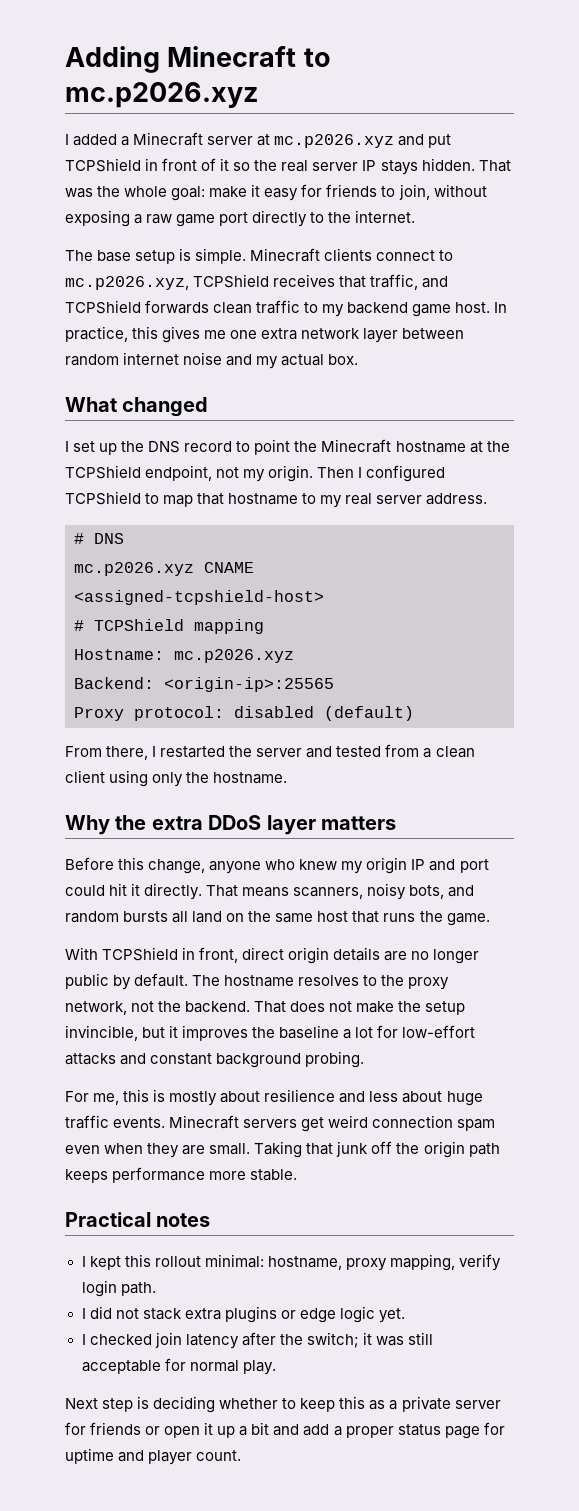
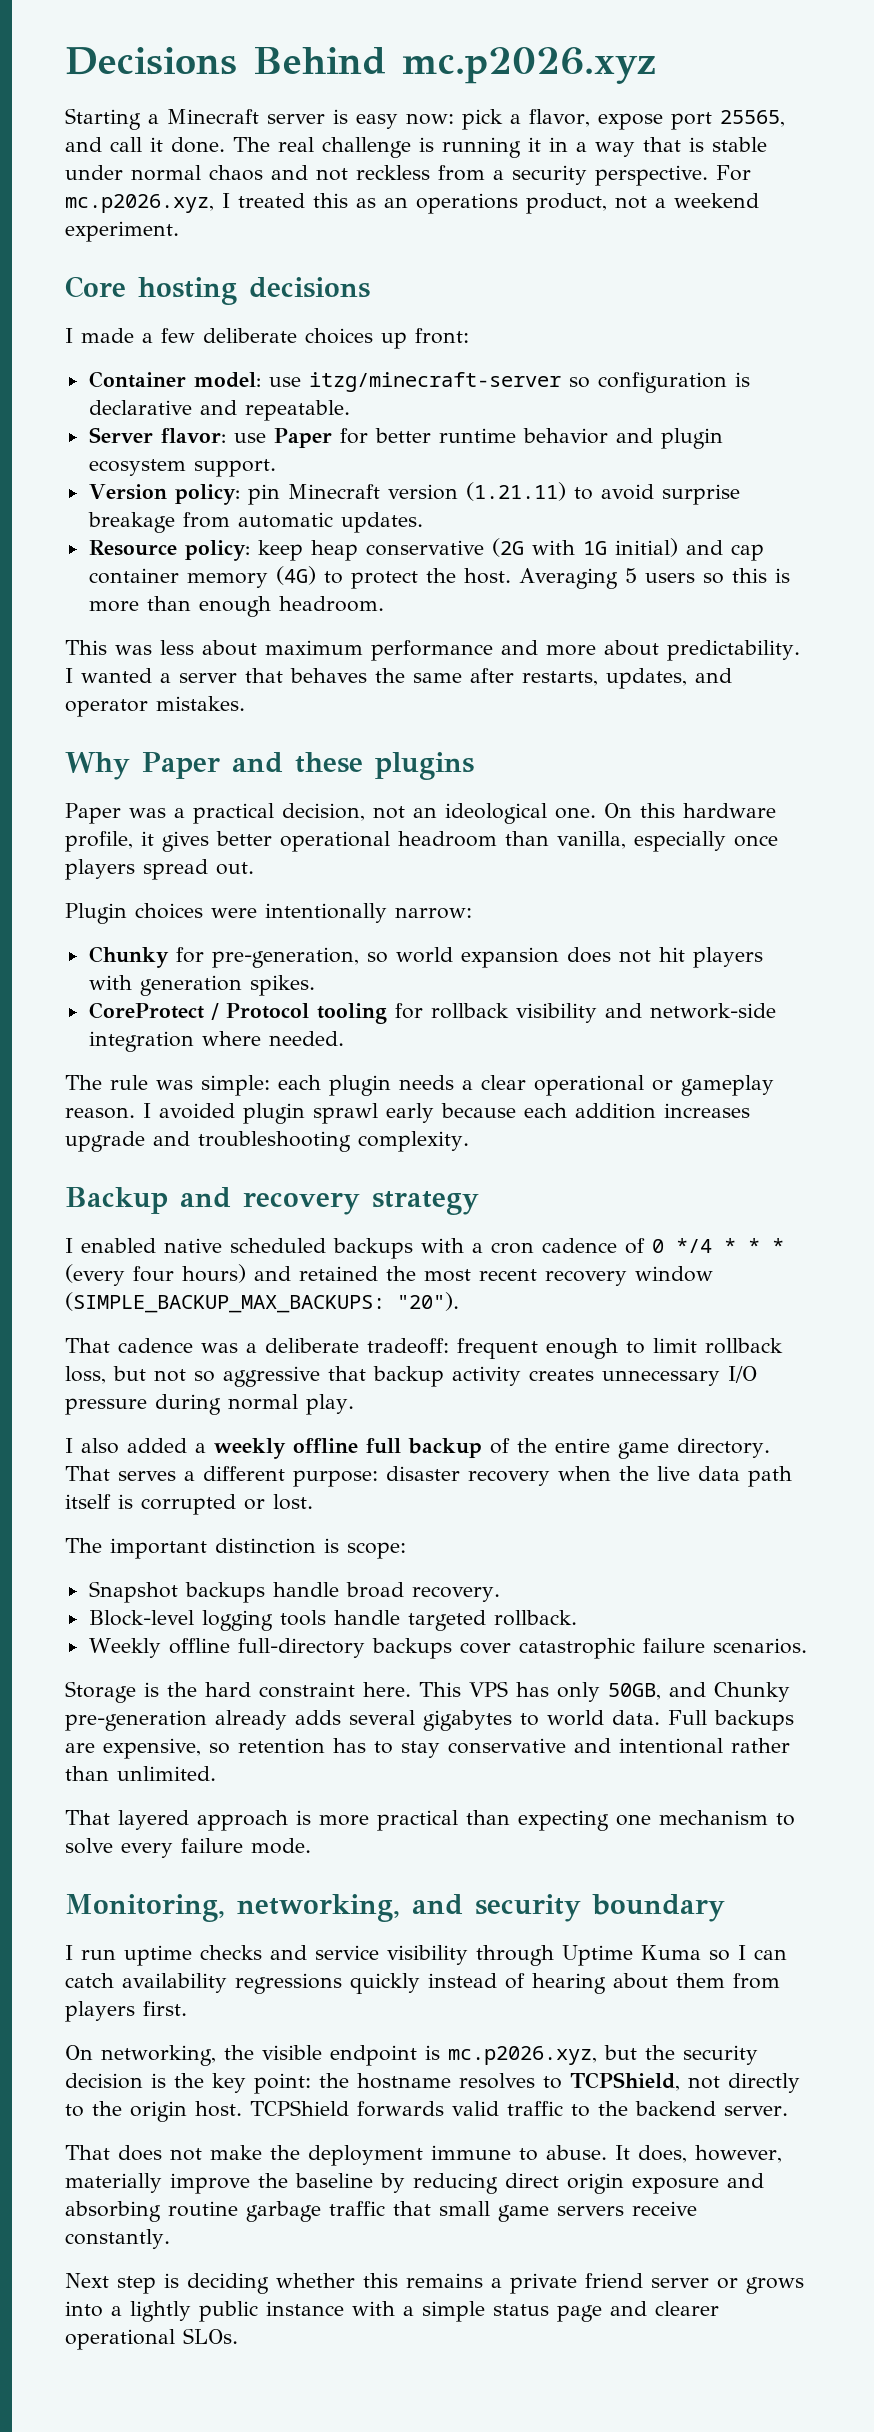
- Adding Minecraft to mc.p2026.xyz
- I added a Minecraft server at mc.p2026.xyz and put TCPShield in front of it so the real server IP stays hidden. That was the whole goal: make it easy for friends to join, without exposing a raw game port directly to the internet.
- The base setup is simple. Minecraft clients connect to mc.p2026.xyz, TCPShield receives that traffic, and TCPShield forwards clean traffic to my backend game host. In practice, this gives me one extra network layer between random internet noise and my actual box.
- What changed
- I set up the DNS record to point the Minecraft hostname at the TCPShield endpoint, not my origin. Then I configured TCPShield to map that hostname to my real server address.
- # DNS
- mc.p2026.xyz CNAME <assigned-tcpshield-host>
- # TCPShield mapping
- Hostname: mc.p2026.xyz
- Backend: <origin-ip>:25565
- Proxy protocol: disabled (default)
- From there, I restarted the server and tested from a clean client using only the hostname.
- Why the extra DDoS layer matters
- Before this change, anyone who knew my origin IP and port could hit it directly. That means scanners, noisy bots, and random bursts all land on the same host that runs the game.
- With TCPShield in front, direct origin details are no longer public by default. The hostname resolves to the proxy network, not the backend. That does not make the setup invincible, but it improves the baseline a lot for low-effort attacks and constant background probing.
- For me, this is mostly about resilience and less about huge traffic events. Minecraft servers get weird connection spam even when they are small. Taking that junk off the origin path keeps performance more stable.
- Practical notes
- I kept this rollout minimal: hostname, proxy mapping, verify login path.
- I did not stack extra plugins or edge logic yet.
- I checked join latency after the switch; it was still acceptable for normal play.
+ Decisions Behind mc.p2026.xyz
+ Starting a Minecraft server is easy now: pick a flavor, expose port 25565, and call it done. The real challenge is running it in a way that is stable under normal chaos and not reckless from a security perspective. For mc.p2026.xyz, I treated this as an operations product, not a weekend experiment.
+ Core hosting decisions
+ I made a few deliberate choices up front:
+ Container model: use itzg/minecraft-server so configuration is declarative and repeatable.
+ Server flavor: use Paper for better runtime behavior and plugin ecosystem support.
+ Version policy: pin Minecraft version (1.21.11) to avoid surprise breakage from automatic updates.
+ Resource policy: keep heap conservative (2G with 1G initial) and cap container memory (4G) to protect the host. Averaging 5 users so this is more than enough headroom.
+ This was less about maximum performance and more about predictability. I wanted a server that behaves the same after restarts, updates, and operator mistakes.
+ Why Paper and these plugins
+ Paper was a practical decision, not an ideological one. On this hardware profile, it gives better operational headroom than vanilla, especially once players spread out.
+ Plugin choices were intentionally narrow:
+ Chunky for pre-generation, so world expansion does not hit players with generation spikes.
+ CoreProtect / Protocol tooling for rollback visibility and network-side integration where needed.
+ The rule was simple: each plugin needs a clear operational or gameplay reason. I avoided plugin sprawl early because each addition increases upgrade and troubleshooting complexity.
+ Backup and recovery strategy
+ I enabled native scheduled backups with a cron cadence of 0 */4 * * * (every four hours) and retained the most recent recovery window (SIMPLE_BACKUP_MAX_BACKUPS: "20").
+ That cadence was a deliberate tradeoff: frequent enough to limit rollback loss, but not so aggressive that backup activity creates unnecessary I/O pressure during normal play.
+ I also added a weekly offline full backup of the entire game directory. That serves a different purpose: disaster recovery when the live data path itself is corrupted or lost.
+ The important distinction is scope:
+ Snapshot backups handle broad recovery.
+ Block-level logging tools handle targeted rollback.
+ Weekly offline full-directory backups cover catastrophic failure scenarios.
+ Storage is the hard constraint here. This VPS has only 50GB, and Chunky pre-generation already adds several gigabytes to world data. Full backups are expensive, so retention has to stay conservative and intentional rather than unlimited.
+ That layered approach is more practical than expecting one mechanism to solve every failure mode.
+ Monitoring, networking, and security boundary
+ I run uptime checks and service visibility through Uptime Kuma so I can catch availability regressions quickly instead of hearing about them from players first.
+ On networking, the visible endpoint is mc.p2026.xyz, but the security decision is the key point: the hostname resolves to TCPShield, not directly to the origin host. TCPShield forwards valid traffic to the backend server.
+ That does not make the deployment immune to abuse. It does, however, materially improve the baseline by reducing direct origin exposure and absorbing routine garbage traffic that small game servers receive constantly.
- Next step is deciding whether to keep this as a private server for friends or open it up a bit and add a proper status page for uptime and player count.
+ Next step is deciding whether this remains a private friend server or grows into a lightly public instance with a simple status page and clearer operational SLOs.

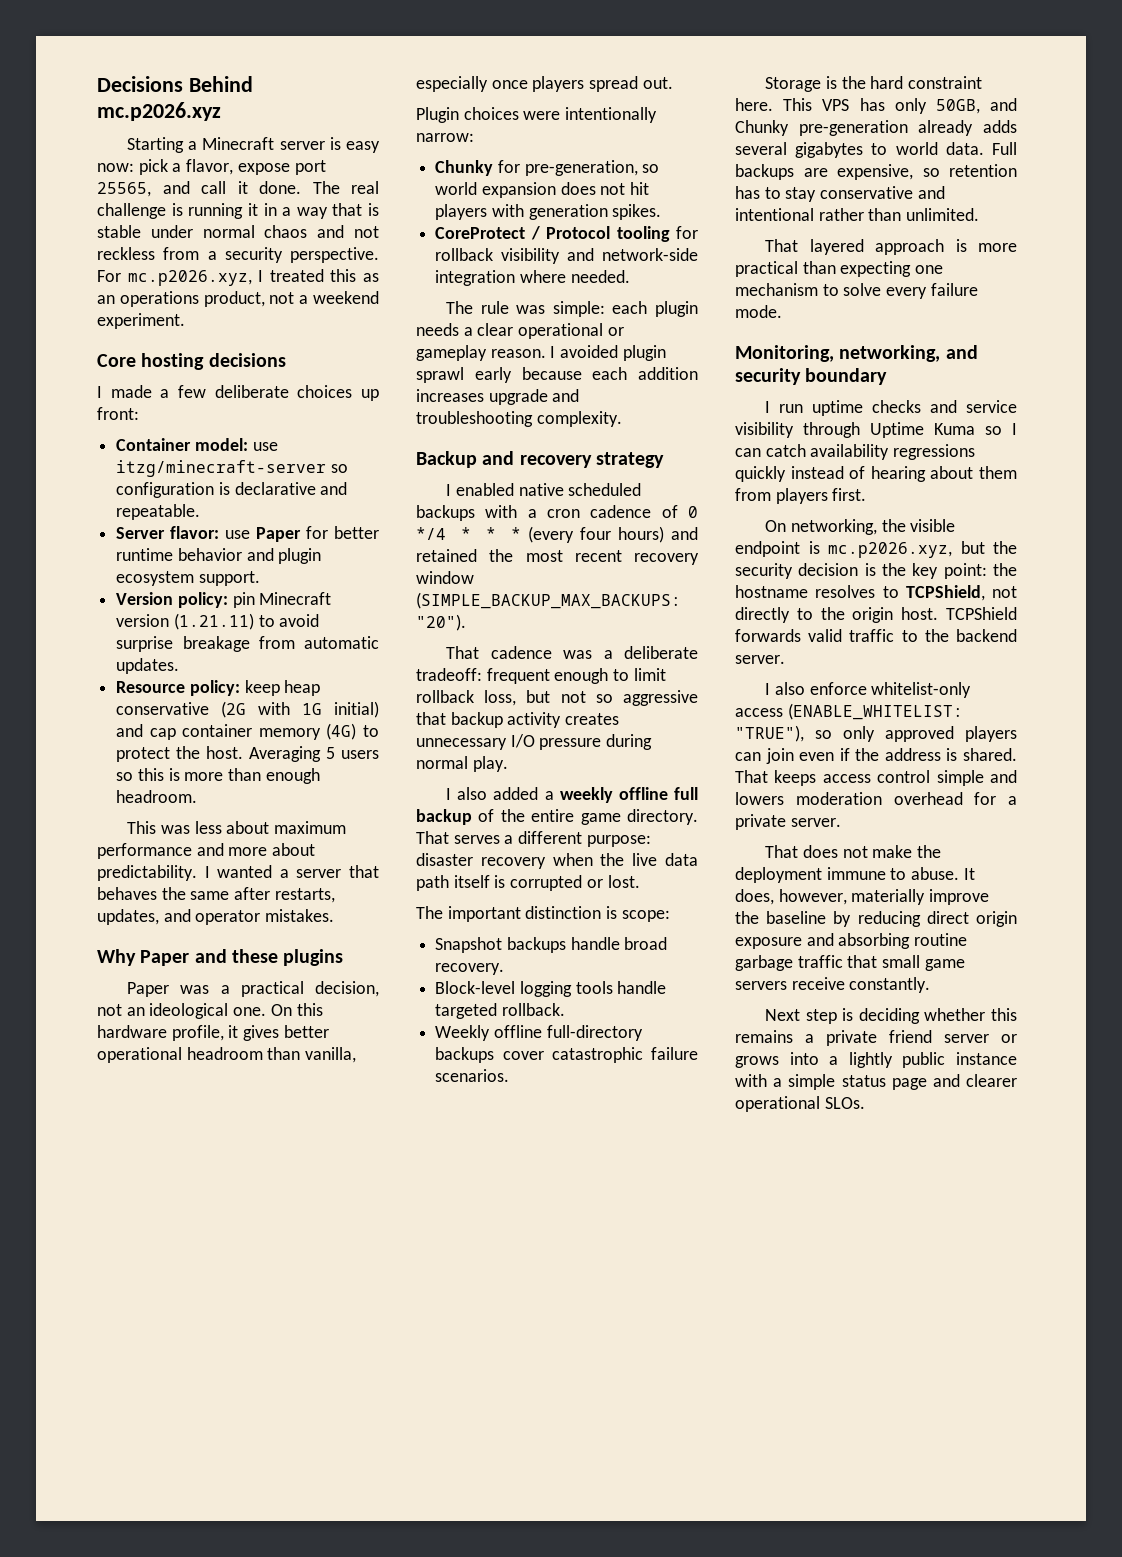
+ I also enforce whitelist-only access (ENABLE_WHITELIST: "TRUE"), so only approved players can join even if the address is shared. That keeps access control simple and lowers moderation overhead for a private server.

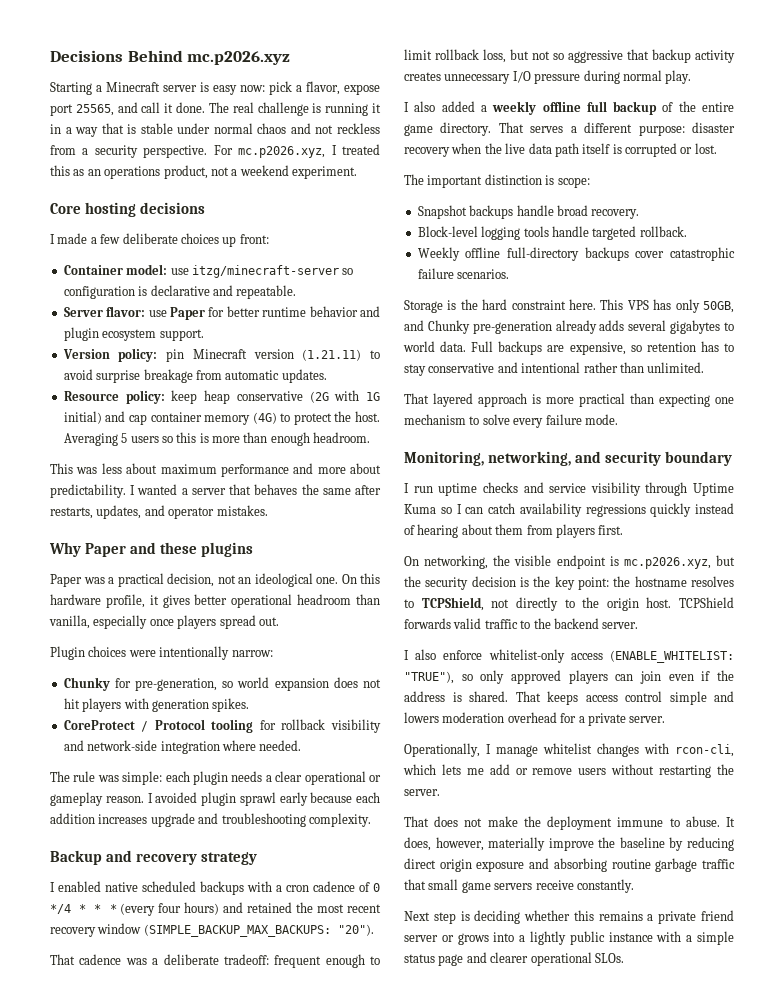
+ Operationally, I manage whitelist changes with rcon-cli, which lets me add or remove users without restarting the server.

